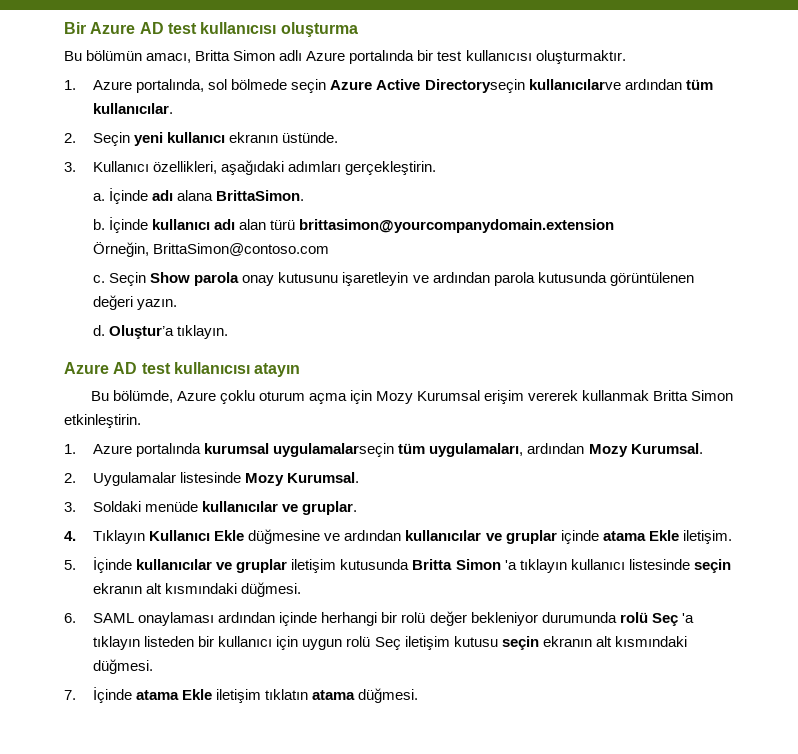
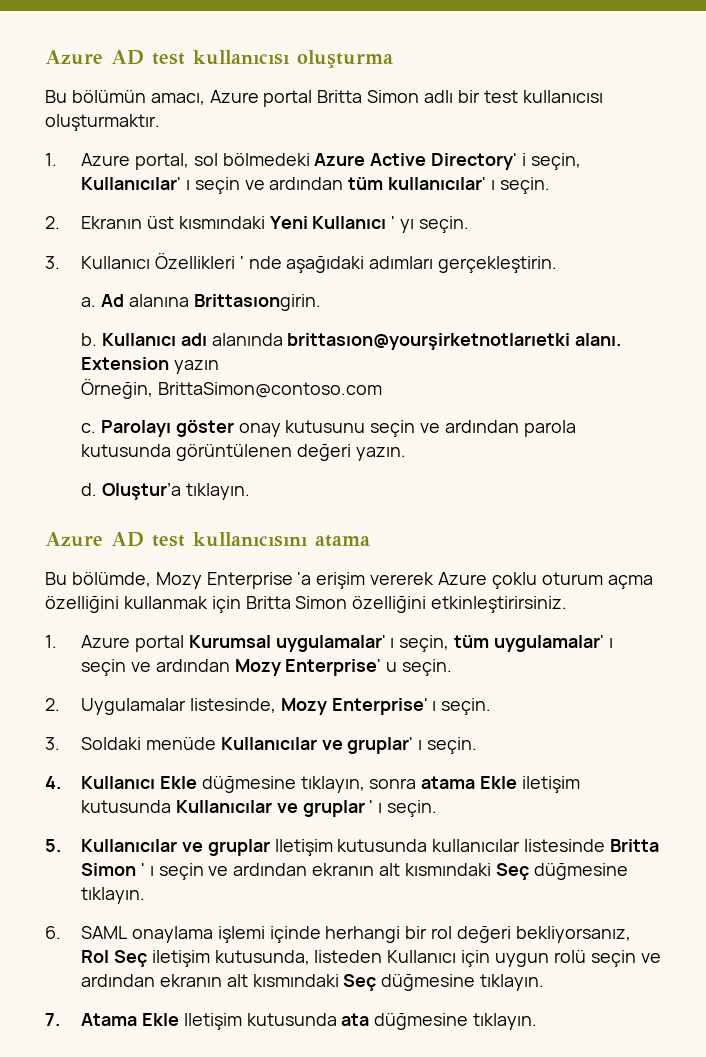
- Bir Azure AD test kullanıcısı oluşturma
+ Azure AD test kullanıcısı oluşturma
- Bu bölümün amacı, Britta Simon adlı Azure portalında bir test kullanıcısı oluşturmaktır.
+ Bu bölümün amacı, Azure portal Britta Simon adlı bir test kullanıcısı oluşturmaktır.
- 1. Azure portalında, sol bölmede seçin Azure Active Directoryseçin kullanıcılarve ardından tüm kullanıcılar.
- 2. Seçin yeni kullanıcı ekranın üstünde.
+ 1. Azure portal, sol bölmedeki Azure Active Directory' i seçin, Kullanıcılar' ı seçin ve ardından tüm kullanıcılar' ı seçin.
+ 2. Ekranın üst kısmındaki Yeni Kullanıcı ' yı seçin.
- 3. Kullanıcı özellikleri, aşağıdaki adımları gerçekleştirin.
+ 3. Kullanıcı Özellikleri ' nde aşağıdaki adımları gerçekleştirin.
- İçinde adı alana BrittaSimon.
- b. İçinde kullanıcı adı alan türü brittasimon@yourcompanydomain.extension
+ Ad alanına Brittasıongirin.
+ b. Kullanıcı adı alanında brittasıon@yourşirketnotlarıetki alanı. Extension yazın
- Seçin Show parola onay kutusunu işaretleyin ve ardından parola kutusunda görüntülenen değeri yazın.
+ Parolayı göster onay kutusunu seçin ve ardından parola kutusunda görüntülenen değeri yazın.
- Azure AD test kullanıcısı atayın
+ Azure AD test kullanıcısını atama
- Bu bölümde, Azure çoklu oturum açma için Mozy Kurumsal erişim vererek kullanmak Britta Simon etkinleştirin.
- 1. Azure portalında kurumsal uygulamalarseçin tüm uygulamaları, ardından Mozy Kurumsal.
- 2. Uygulamalar listesinde Mozy Kurumsal.
- 3. Soldaki menüde kullanıcılar ve gruplar.
+ Bu bölümde, Mozy Enterprise 'a erişim vererek Azure çoklu oturum açma özelliğini kullanmak için Britta Simon özelliğini etkinleştirirsiniz.
+ 1. Azure portal Kurumsal uygulamalar' ı seçin, tüm uygulamalar' ı seçin ve ardından Mozy Enterprise' u seçin.
+ 2. Uygulamalar listesinde, Mozy Enterprise' ı seçin.
+ 3. Soldaki menüde Kullanıcılar ve gruplar' ı seçin.
- 4. Tıklayın Kullanıcı Ekle düğmesine ve ardından kullanıcılar ve gruplar içinde atama Ekle iletişim.
- 5. İçinde kullanıcılar ve gruplar iletişim kutusunda Britta Simon 'a tıklayın kullanıcı listesinde seçin ekranın alt kısmındaki düğmesi.
+ 4. Kullanıcı Ekle düğmesine tıklayın, sonra atama Ekle iletişim kutusunda Kullanıcılar ve gruplar ' ı seçin.
+ 5. Kullanıcılar ve gruplar Iletişim kutusunda kullanıcılar listesinde Britta Simon ' ı seçin ve ardından ekranın alt kısmındaki Seç düğmesine tıklayın.
- 6. SAML onaylaması ardından içinde herhangi bir rolü değer bekleniyor durumunda rolü Seç 'a tıklayın listeden bir kullanıcı için uygun rolü Seç iletişim kutusu seçin ekranın alt kısmındaki düğmesi.
- 7. İçinde atama Ekle iletişim tıklatın atama düğmesi.
+ 6. SAML onaylama işlemi içinde herhangi bir rol değeri bekliyorsanız, Rol Seç iletişim kutusunda, listeden Kullanıcı için uygun rolü seçin ve ardından ekranın alt kısmındaki Seç düğmesine tıklayın.
+ 7. Atama Ekle Iletişim kutusunda ata düğmesine tıklayın.

